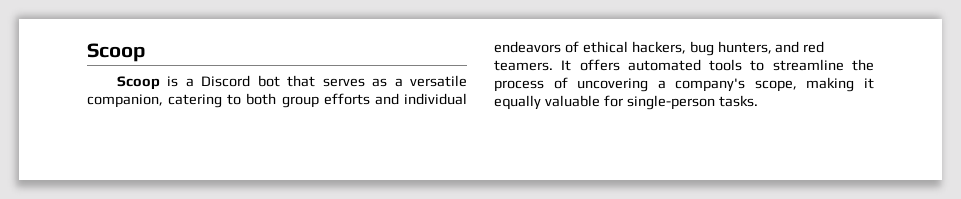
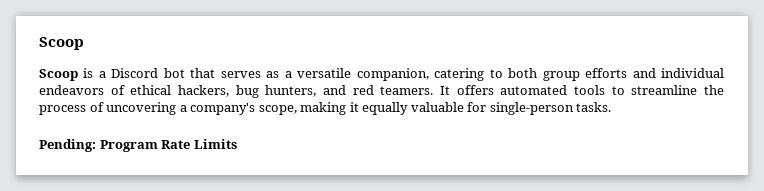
+ Pending: Program Rate Limits

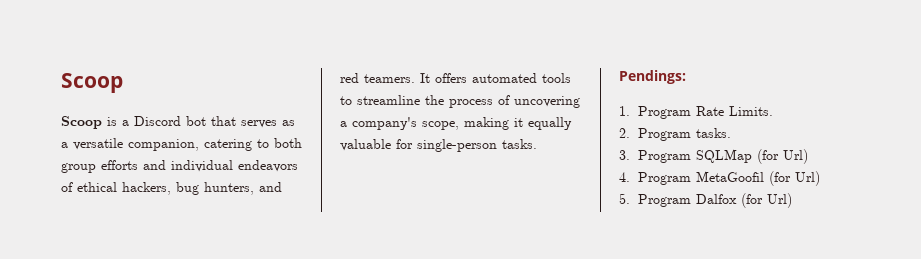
- Pending: Program Rate Limits
+ Pendings:
+ 1. Program Rate Limits.
+ 2. Program tasks.
+ 3. Program SQLMap (for Url)
+ 4. Program MetaGoofil (for Url)
+ 5. Program Dalfox (for Url)

